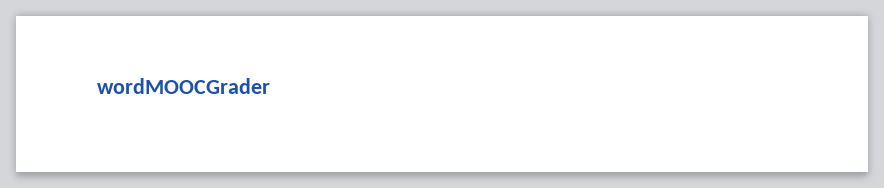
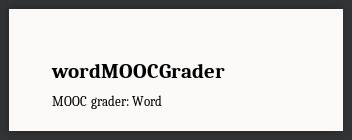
+ MOOC grader: Word

